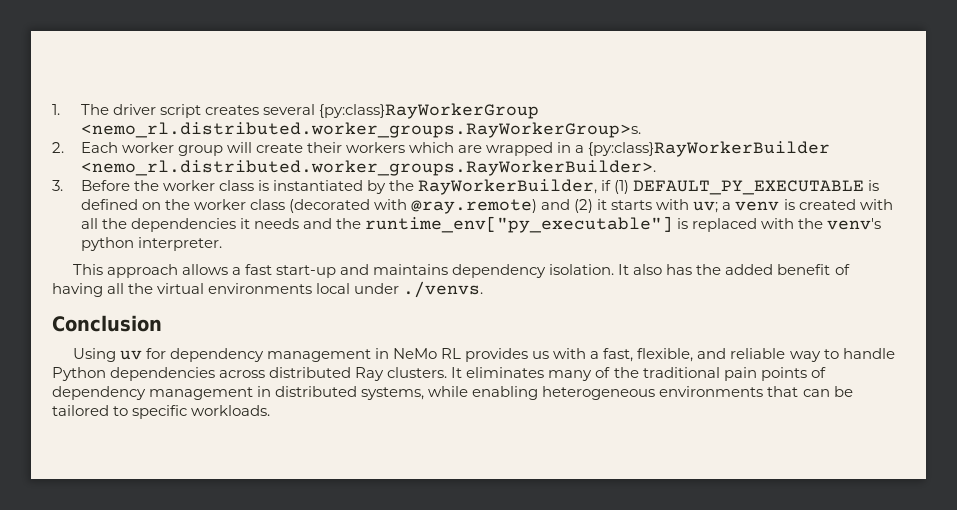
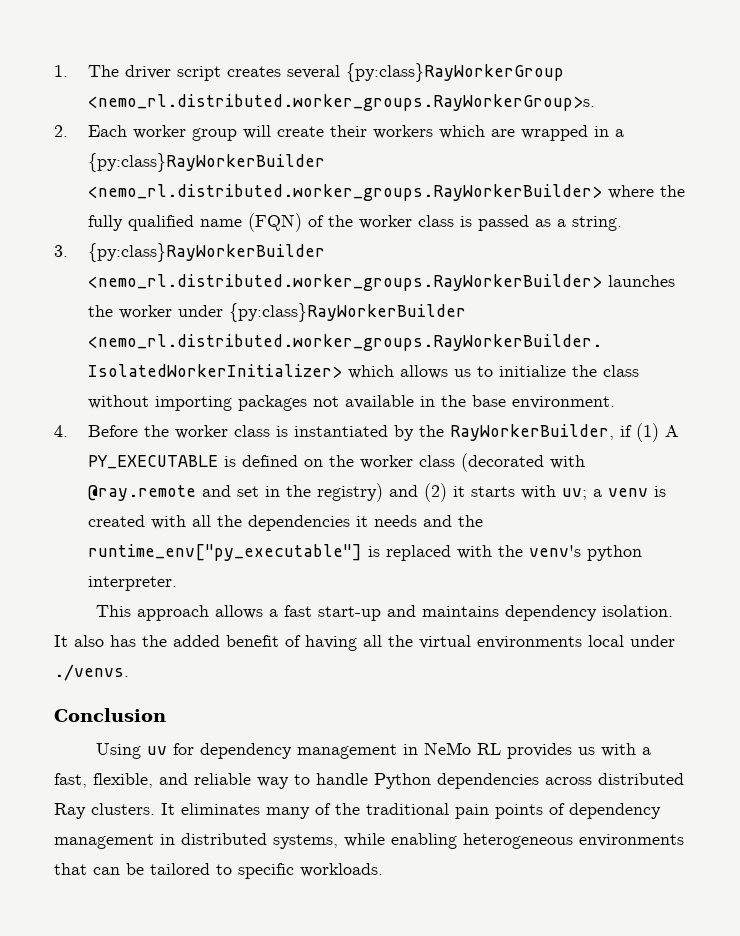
- 2. Each worker group will create their workers which are wrapped in a {py:class}RayWorkerBuilder <nemo_rl.distributed.worker_groups.RayWorkerBuilder>.
- 3. Before the worker class is instantiated by the RayWorkerBuilder, if (1) DEFAULT_PY_EXECUTABLE is defined on the worker class (decorated with @ray.remote) and (2) it starts with uv; a venv is created with all the dependencies it needs and the runtime_env["py_executable"] is replaced with the venv's python interpreter.
+ 2. Each worker group will create their workers which are wrapped in a {py:class}RayWorkerBuilder <nemo_rl.distributed.worker_groups.RayWorkerBuilder> where the fully qualified name (FQN) of the worker class is passed as a string.
+ 3. {py:class}RayWorkerBuilder <nemo_rl.distributed.worker_groups.RayWorkerBuilder> launches the worker under {py:class}RayWorkerBuilder <nemo_rl.distributed.worker_groups.RayWorkerBuilder. IsolatedWorkerInitializer> which allows us to initialize the class without importing packages not available in the base environment.
+ 4. Before the worker class is instantiated by the RayWorkerBuilder, if (1) A PY_EXECUTABLE is defined on the worker class (decorated with @ray.remote and set in the registry) and (2) it starts with uv; a venv is created with all the dependencies it needs and the runtime_env["py_executable"] is replaced with the venv's python interpreter.

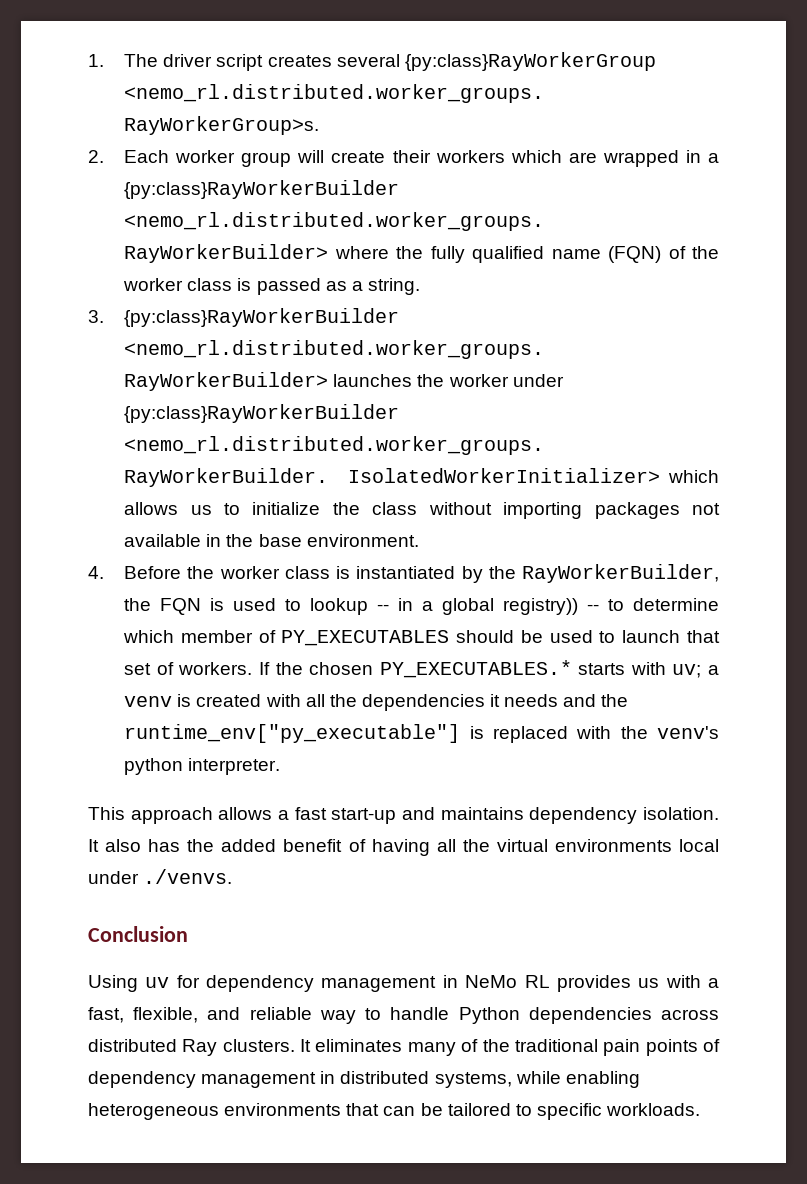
- 4. Before the worker class is instantiated by the RayWorkerBuilder, if (1) A PY_EXECUTABLE is defined on the worker class (decorated with @ray.remote and set in the registry) and (2) it starts with uv; a venv is created with all the dependencies it needs and the runtime_env["py_executable"] is replaced with the venv's python interpreter.
+ 4. Before the worker class is instantiated by the RayWorkerBuilder, the FQN is used to lookup -- in a global registry)) -- to determine which member of PY_EXECUTABLES should be used to launch that set of workers. If the chosen PY_EXECUTABLES.* starts with uv; a venv is created with all the dependencies it needs and the runtime_env["py_executable"] is replaced with the venv's python interpreter.

